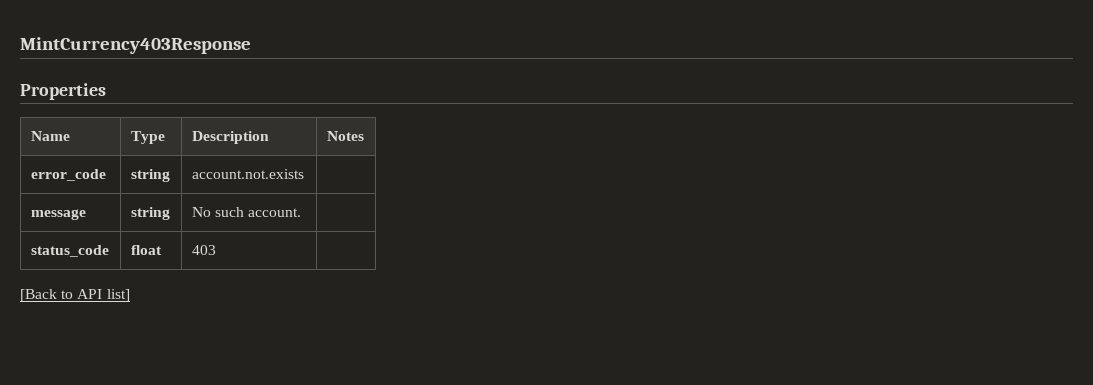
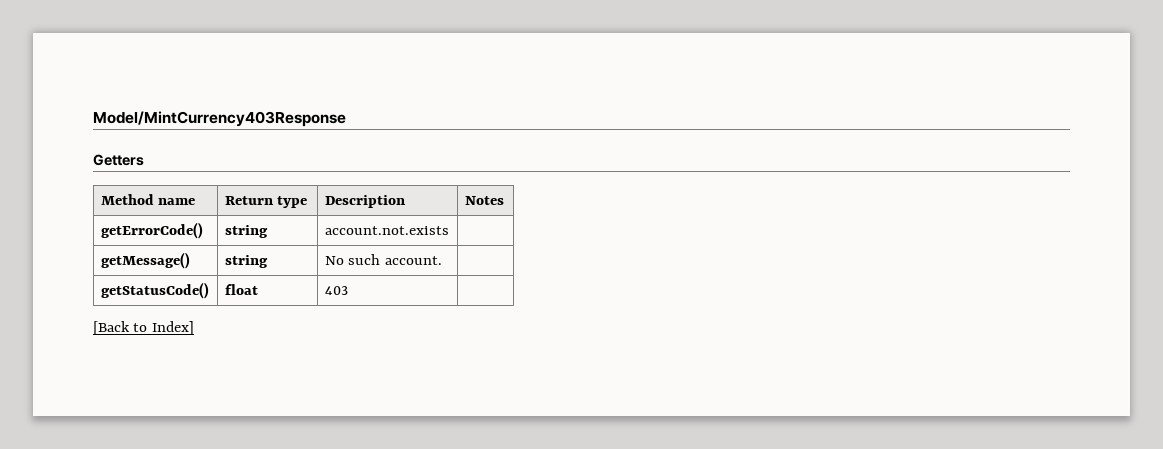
- MintCurrency403Response
- Properties
- Name | Type | Description | Notes
+ Model/MintCurrency403Response
+ Getters
+ Method name | Return type | Description | Notes
- error_code | string | account.not.exists |
+ getErrorCode() | string | account.not.exists |
- message | string | No such account. |
+ getMessage() | string | No such account. |
- status_code | float | 403 |
+ getStatusCode() | float | 403 |
- [Back to API list]
+ [Back to Index]

